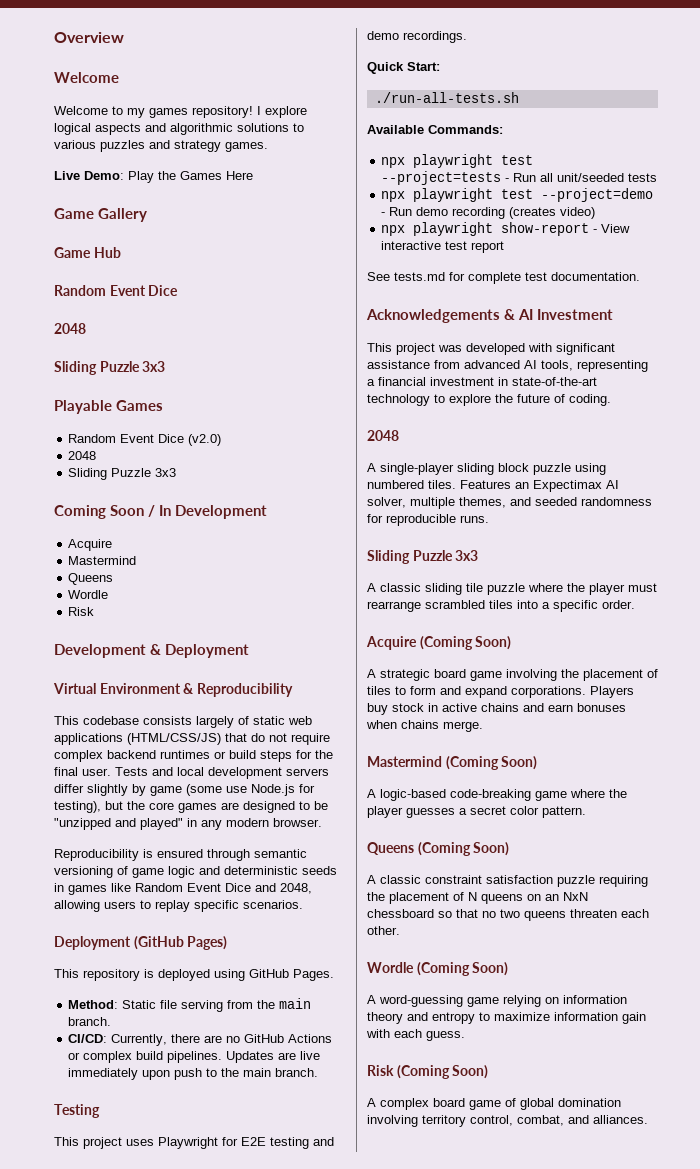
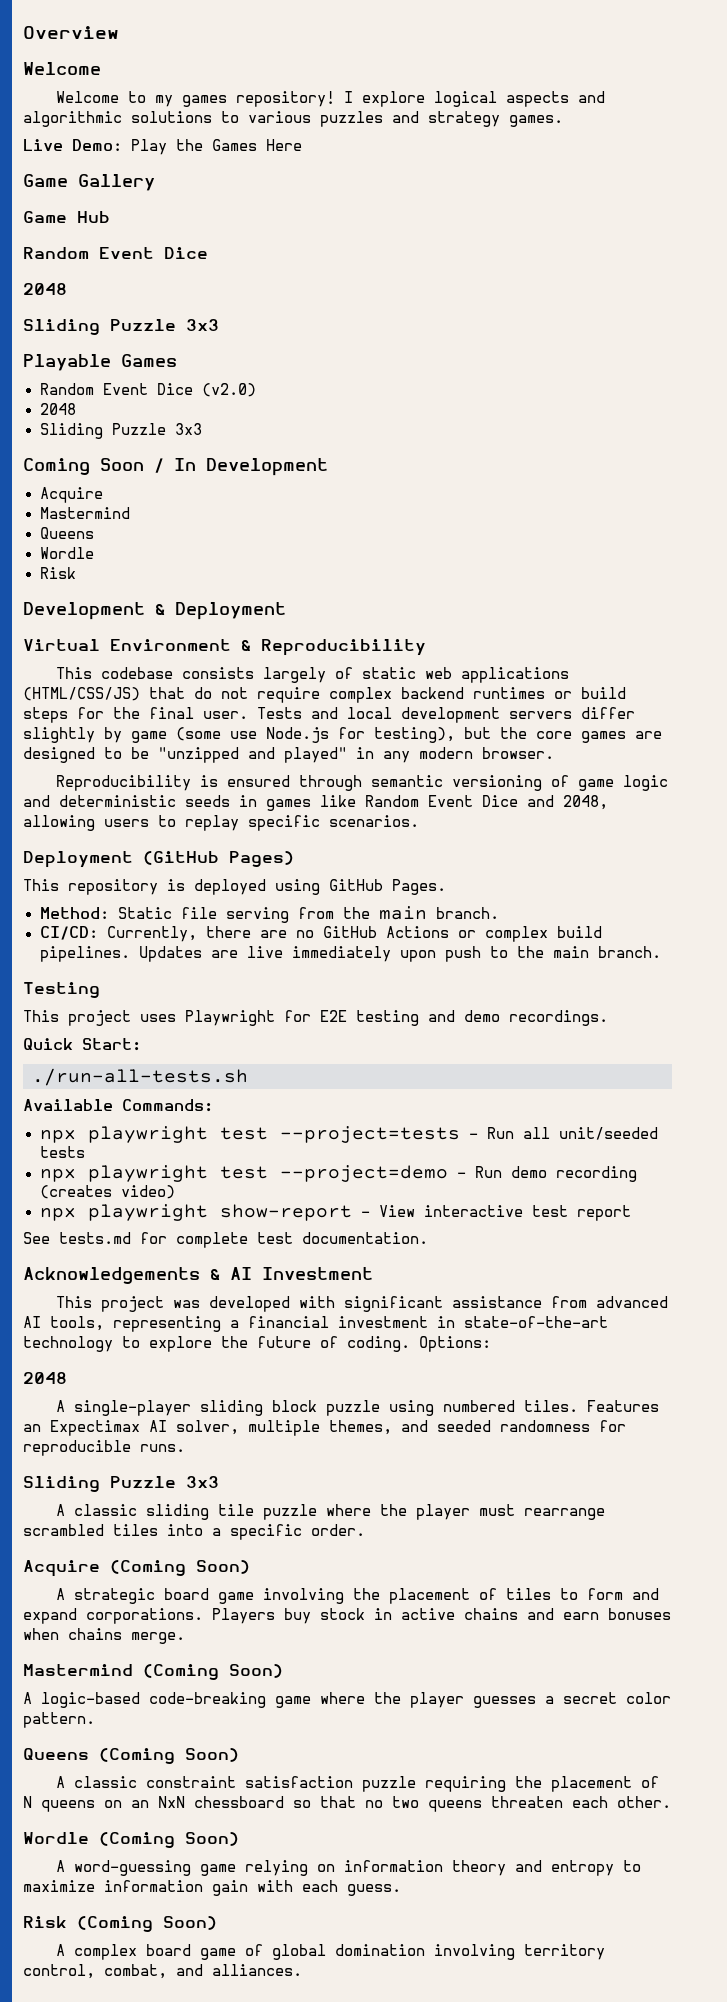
+ Options:

